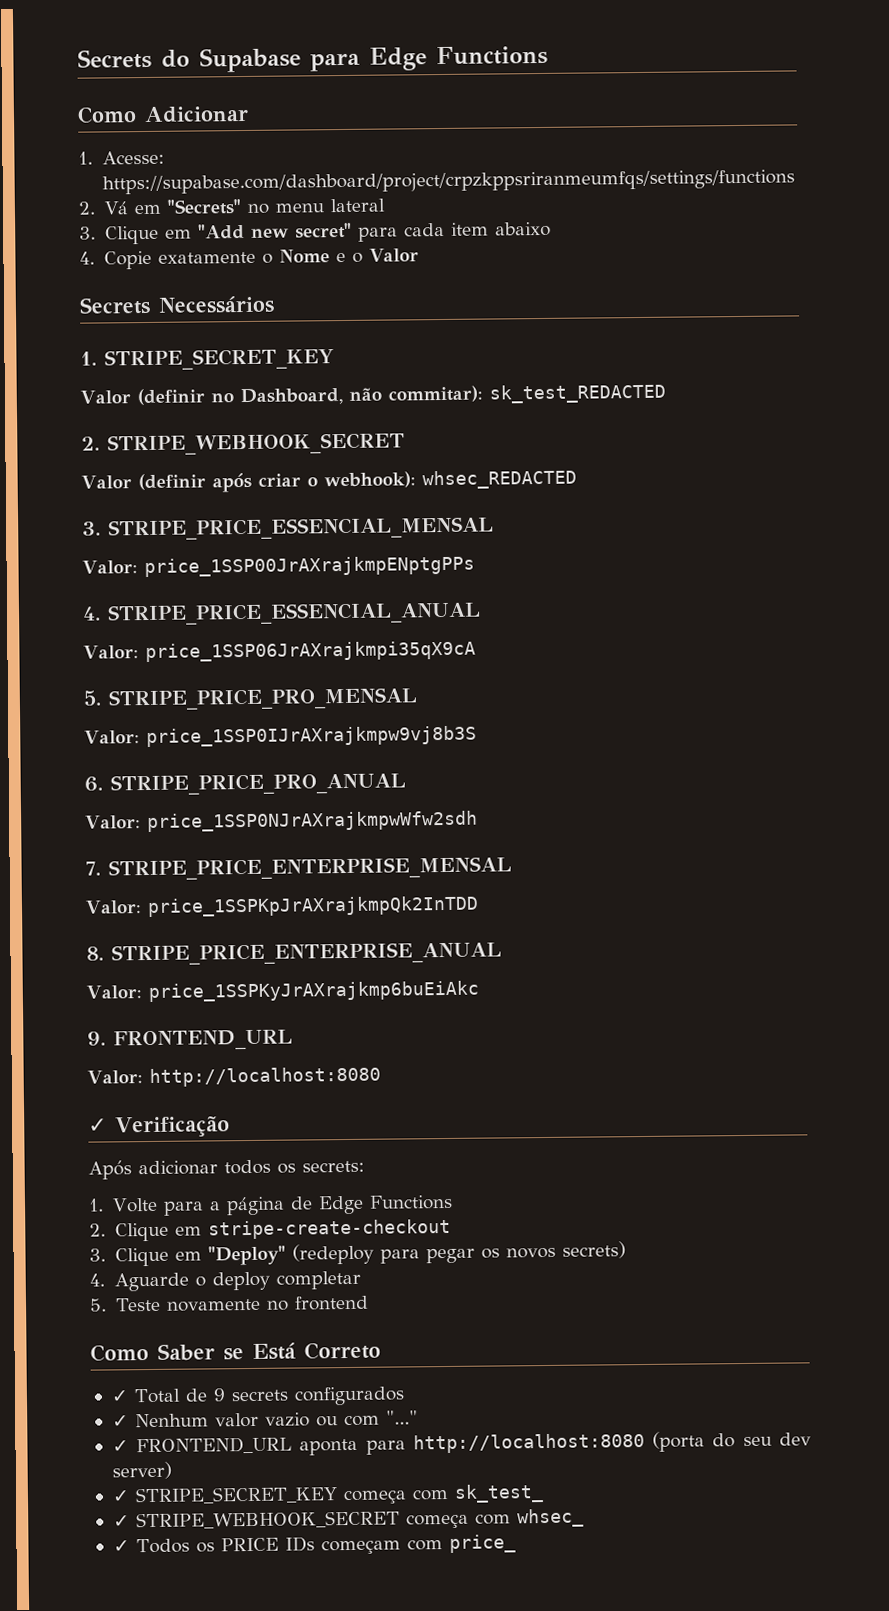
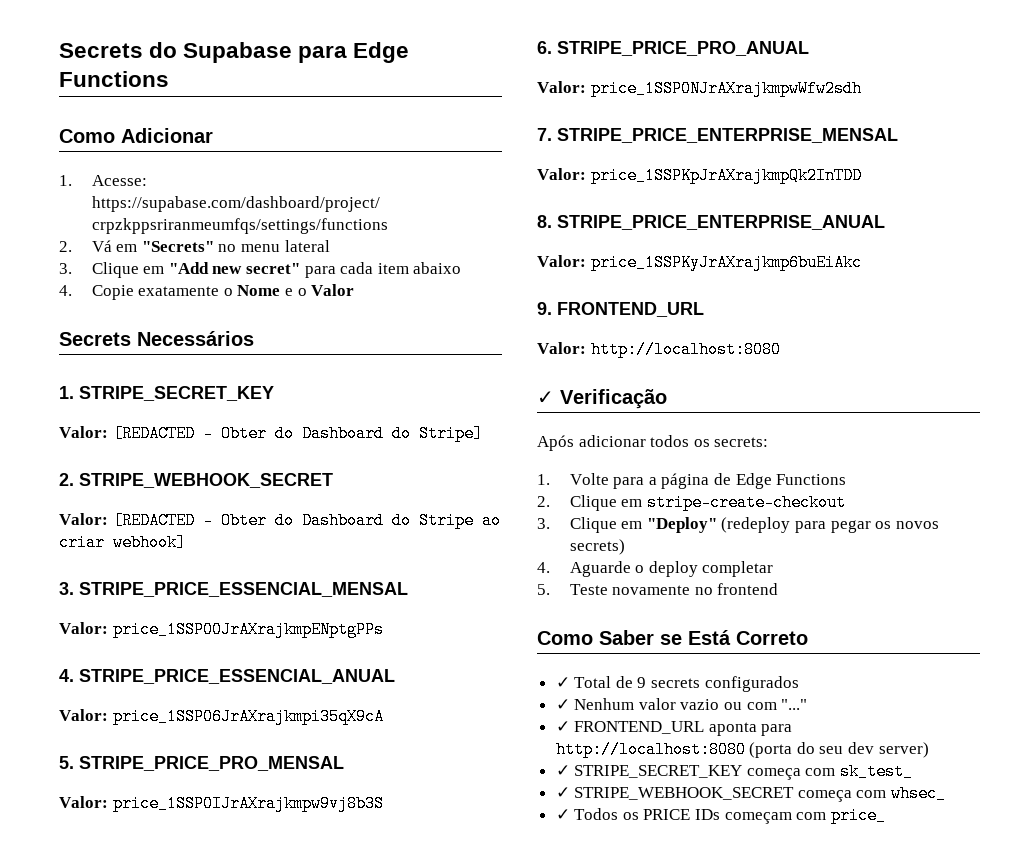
- Valor (definir no Dashboard, não commitar): sk_test_REDACTED
+ Valor: [REDACTED - Obter do Dashboard do Stripe]
  2. STRIPE_WEBHOOK_SECRET
- Valor (definir após criar o webhook): whsec_REDACTED
+ Valor: [REDACTED - Obter do Dashboard do Stripe ao criar webhook]

